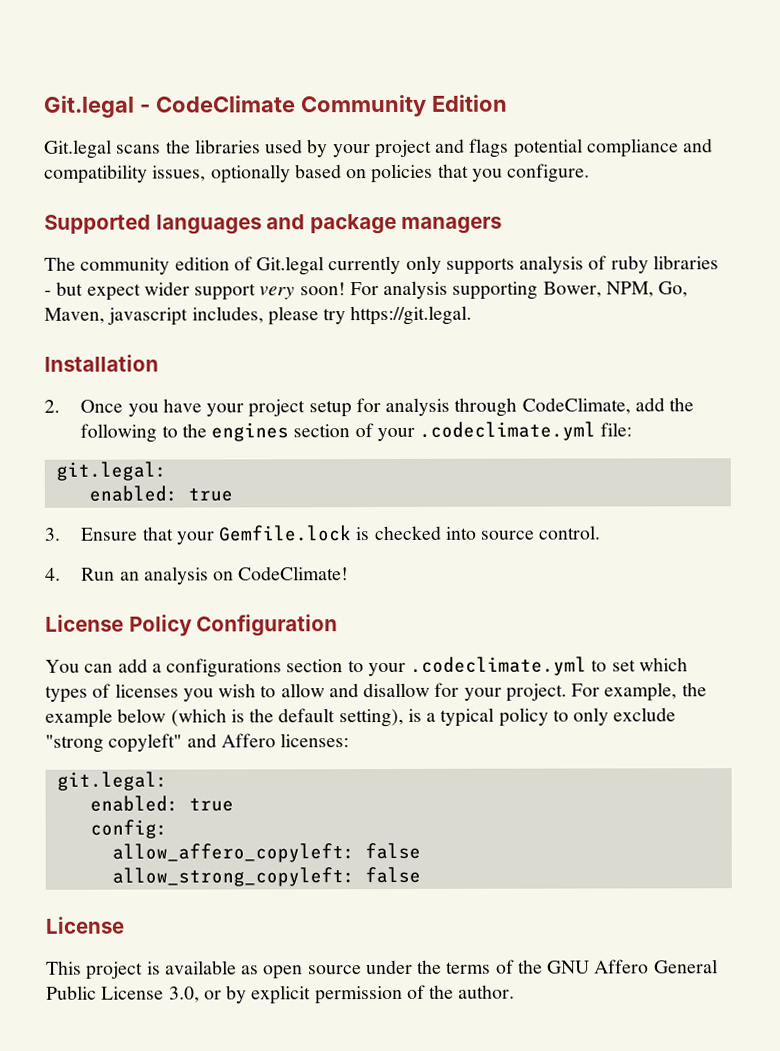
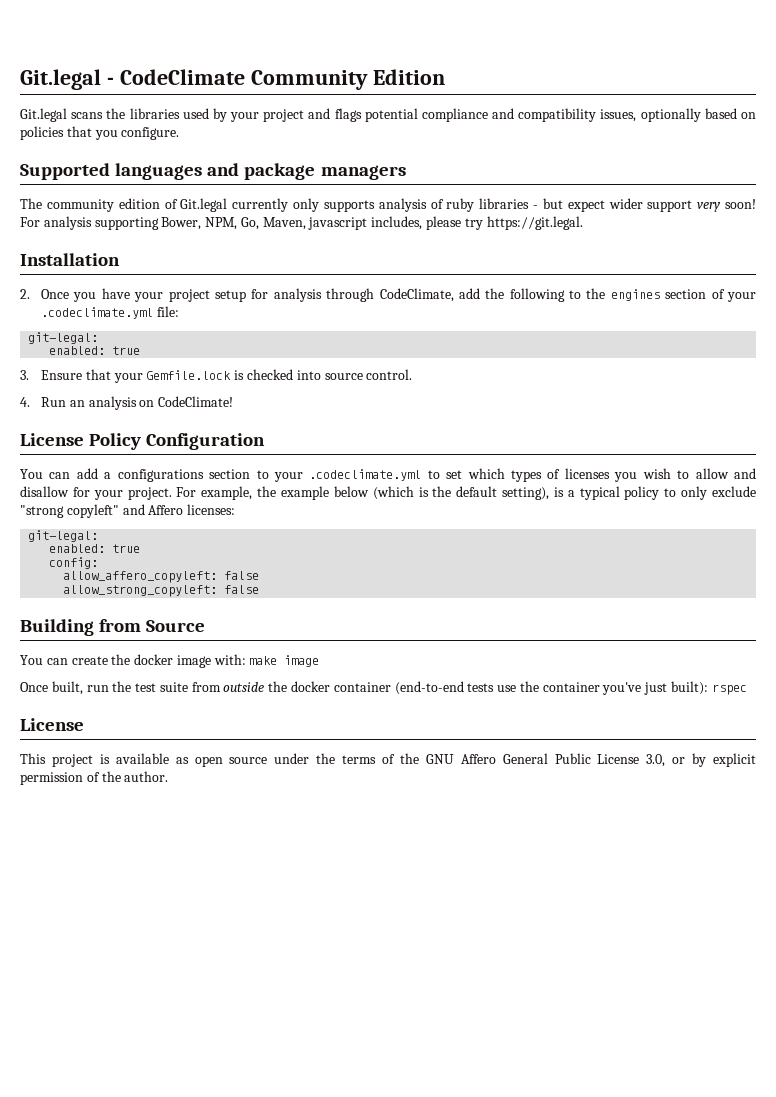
  2. Once you have your project setup for analysis through CodeClimate, add the following to the engines section of your .codeclimate.yml file:
- git.legal:
+ git-legal:
  For example, the example below (which is the default setting), is a typical policy to only exclude "strong copyleft" and Affero licenses:
- git.legal:
+ git-legal:
+ Building from Source
+ You can create the docker image with: make image
+ Once built, run the test suite from outside the docker container (end-to-end tests use the container you've just built): rspec

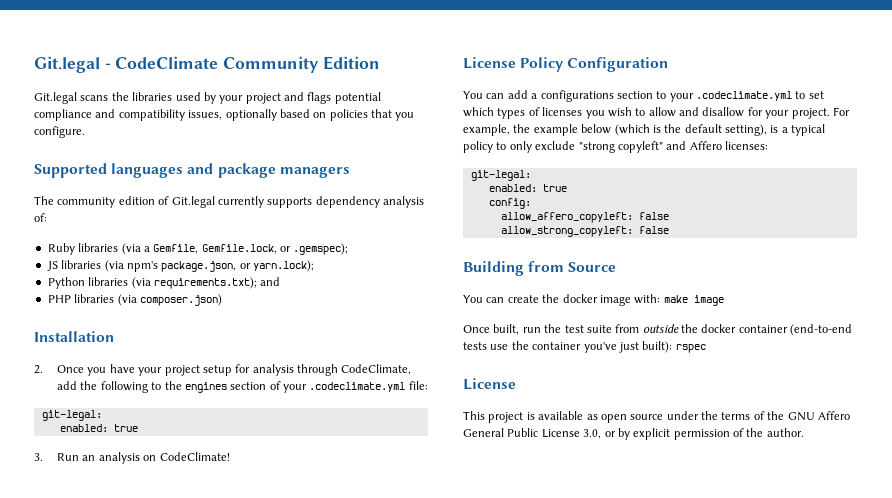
- The community edition of Git.legal currently only supports analysis of ruby libraries - but expect wider support very soon! For analysis supporting Bower, NPM, Go, Maven, javascript includes, please try https://git.legal.
+ The community edition of Git.legal currently supports dependency analysis of:
+ Ruby libraries (via a Gemfile, Gemfile.lock, or .gemspec);
+ JS libraries (via npm's package.json, or yarn.lock);
+ Python libraries (via requirements.txt); and
+ PHP libraries (via composer.json)
- 3. Ensure that your Gemfile.lock is checked into source control.
- 4. Run an analysis on CodeClimate!
+ 3. Run an analysis on CodeClimate!

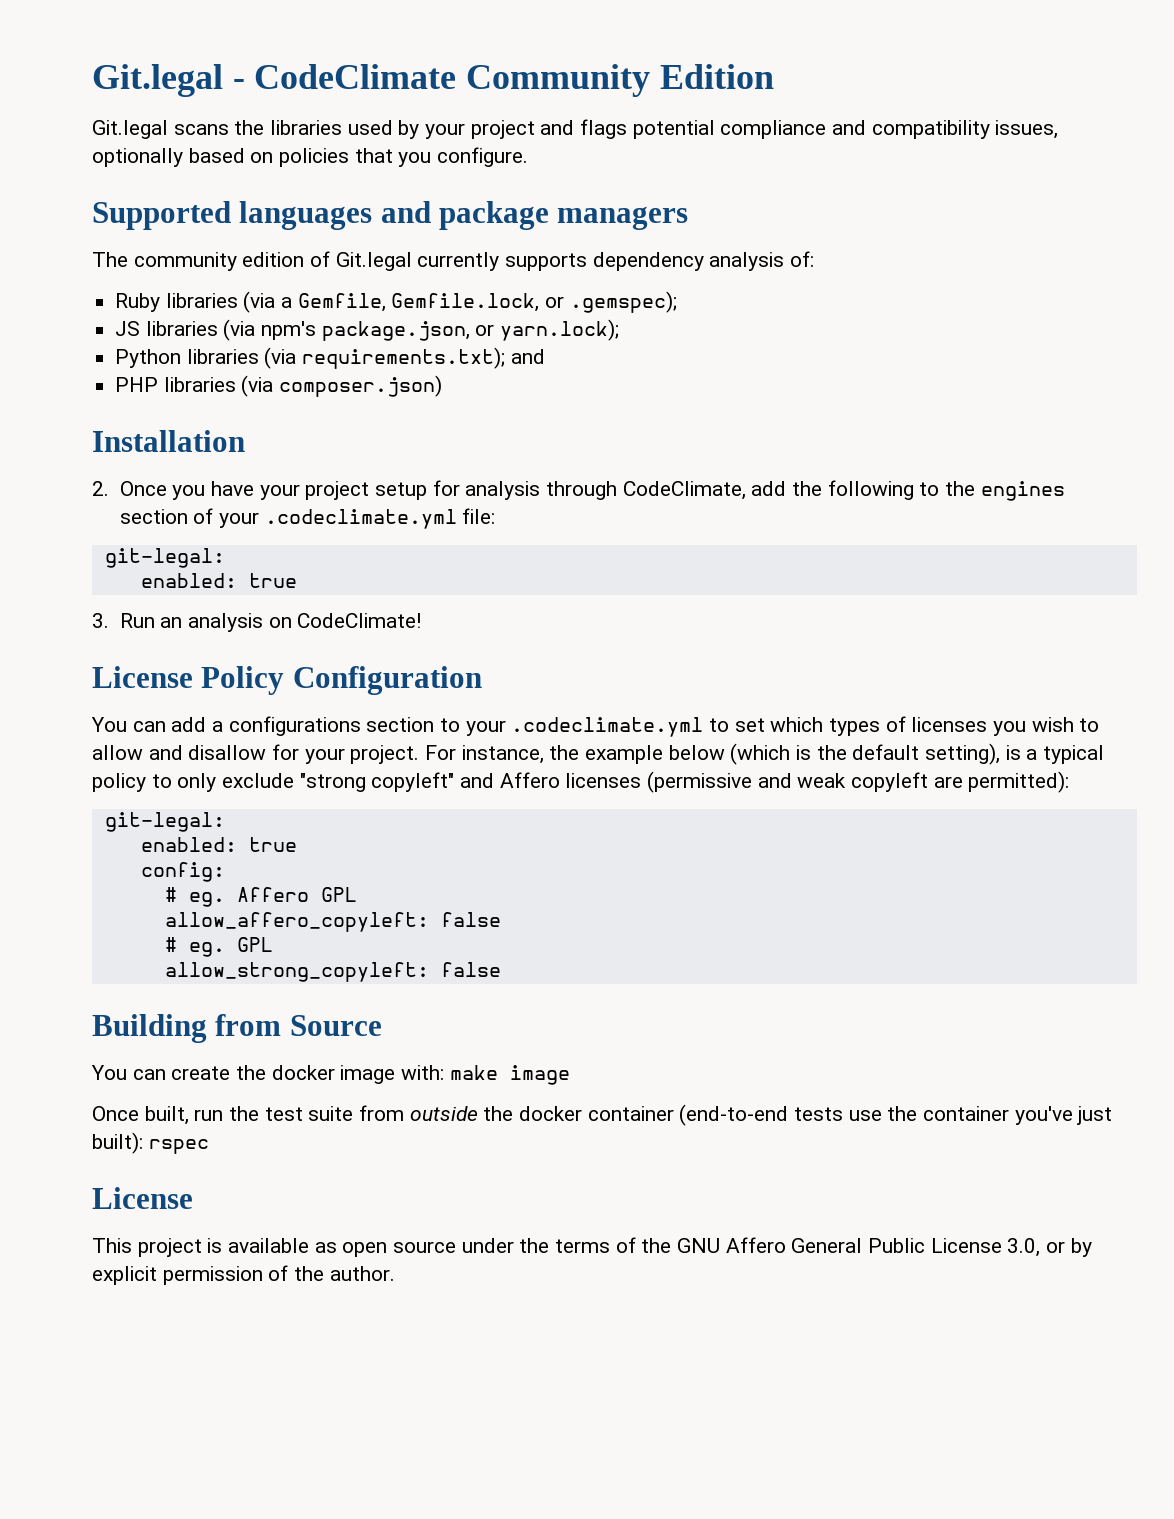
- For example, the example below (which is the default setting), is a typical policy to only exclude "strong copyleft" and Affero licenses:
+ For instance, the example below (which is the default setting), is a typical policy to only exclude "strong copyleft" and Affero licenses (permissive and weak copyleft are permitted):
+ # eg. Affero GPL
+ # eg. GPL

